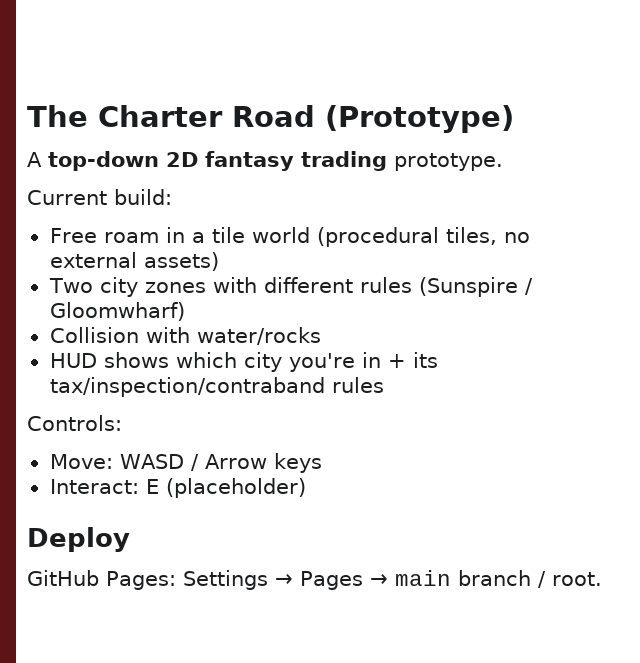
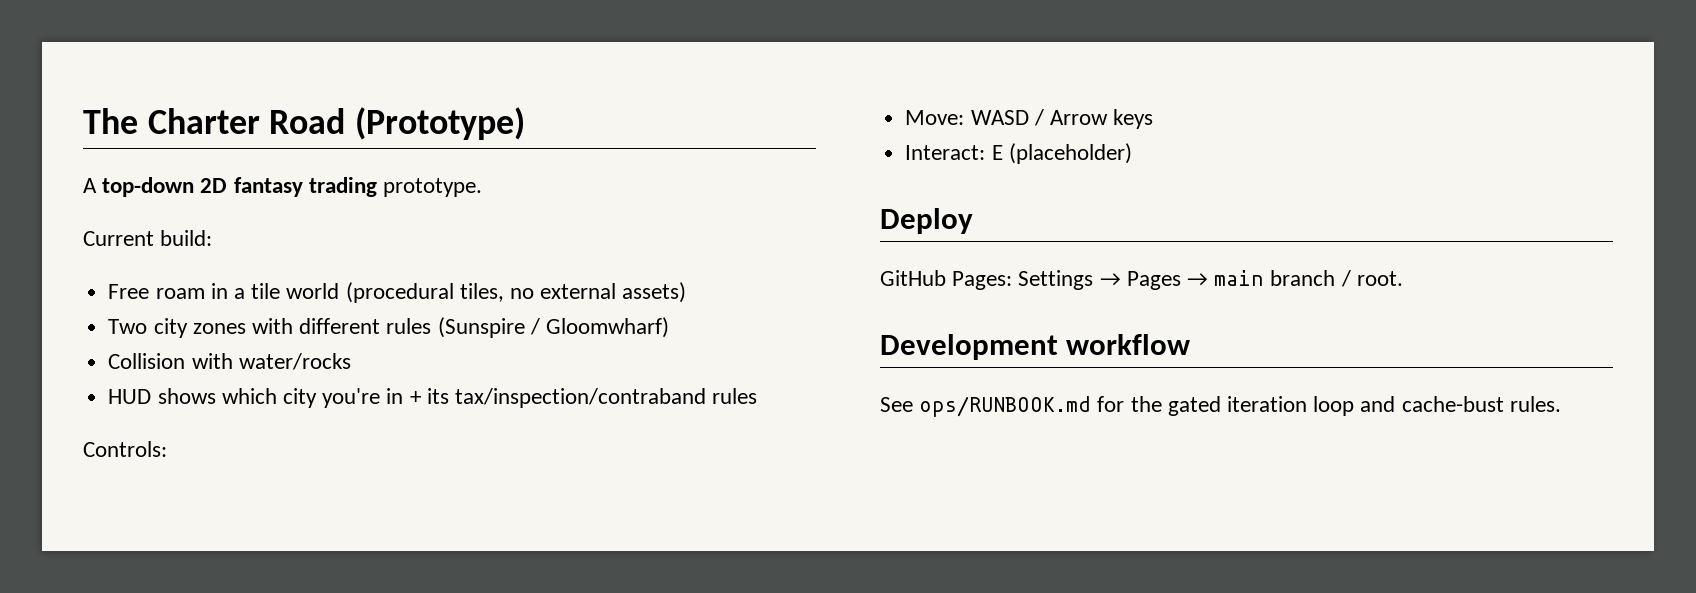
+ Development workflow
+ See ops/RUNBOOK.md for the gated iteration loop and cache-bust rules.

